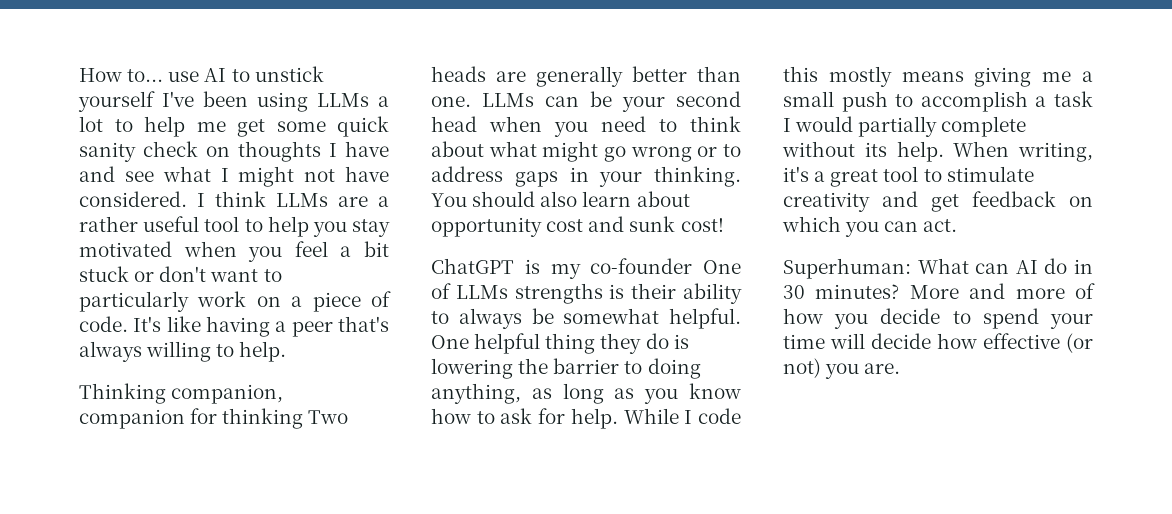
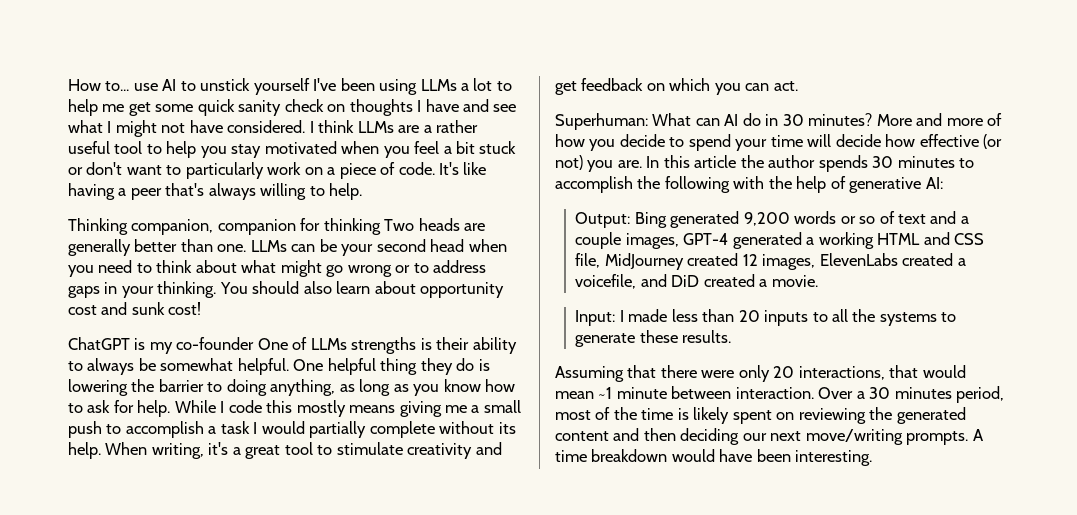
+ In this article the author spends 30 minutes to accomplish the following with the help of generative AI:
+ Output: Bing generated 9,200 words or so of text and a couple images, GPT-4 generated a working HTML and CSS file, MidJourney created 12 images, ElevenLabs created a voicefile, and DiD created a movie.
+ Input: I made less than 20 inputs to all the systems to generate these results.
+ Assuming that there were only 20 interactions, that would mean ~1 minute between interaction. Over a 30 minutes period, most of the time is likely spent on reviewing the generated content and then deciding our next move/writing prompts. A time breakdown would have been interesting.

